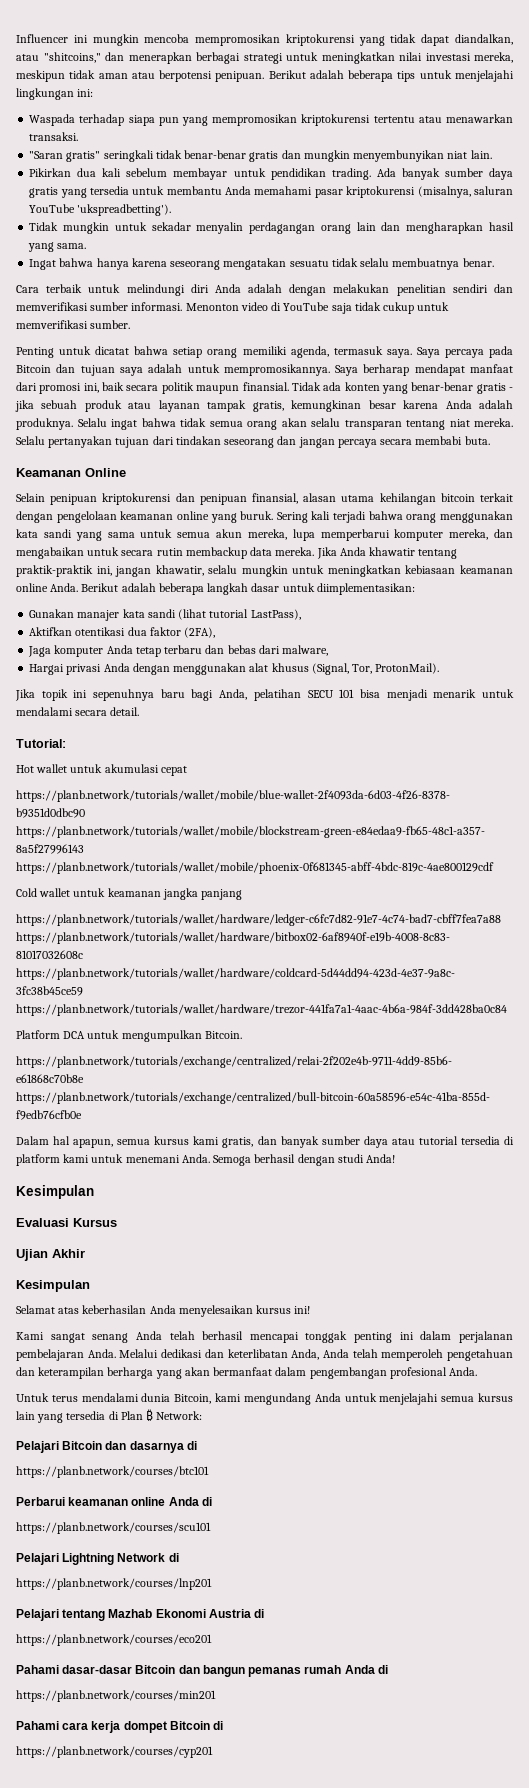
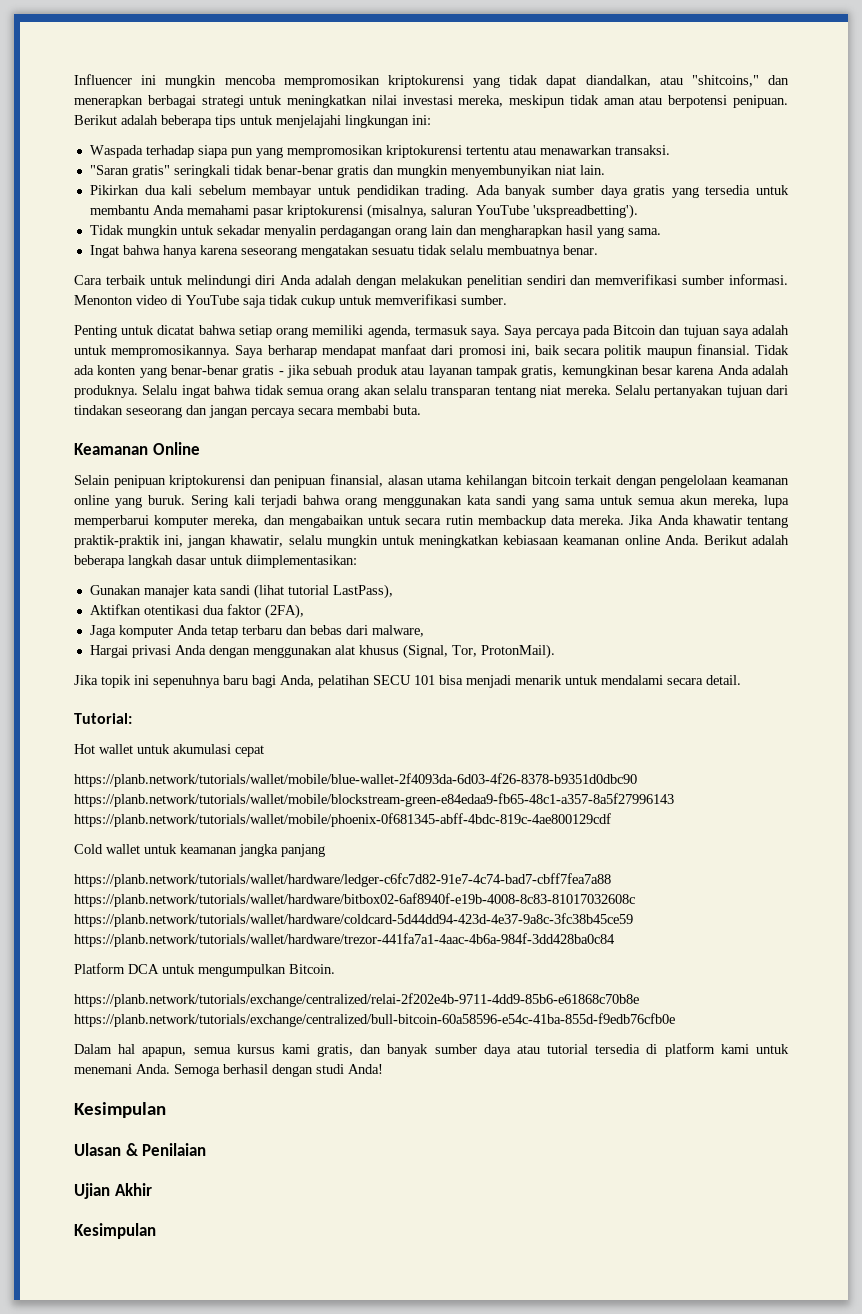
- Evaluasi Kursus
+ Ulasan & Penilaian
- Selamat atas keberhasilan Anda menyelesaikan kursus ini!
- Kami sangat senang Anda telah berhasil mencapai tonggak penting ini dalam perjalanan pembelajaran Anda. Melalui dedikasi dan keterlibatan Anda, Anda telah memperoleh pengetahuan dan keterampilan berharga yang akan bermanfaat dalam pengembangan profesional Anda.
- Untuk terus mendalami dunia Bitcoin, kami mengundang Anda untuk menjelajahi semua kursus lain yang tersedia di Plan ₿ Network:
- Pelajari Bitcoin dan dasarnya di
- https://planb.network/courses/btc101
- Perbarui keamanan online Anda di
- https://planb.network/courses/scu101
- Pelajari Lightning Network di
- https://planb.network/courses/lnp201
- Pelajari tentang Mazhab Ekonomi Austria di
- https://planb.network/courses/eco201
- Pahami dasar-dasar Bitcoin dan bangun pemanas rumah Anda di
- https://planb.network/courses/min201
- Pahami cara kerja dompet Bitcoin di
- https://planb.network/courses/cyp201

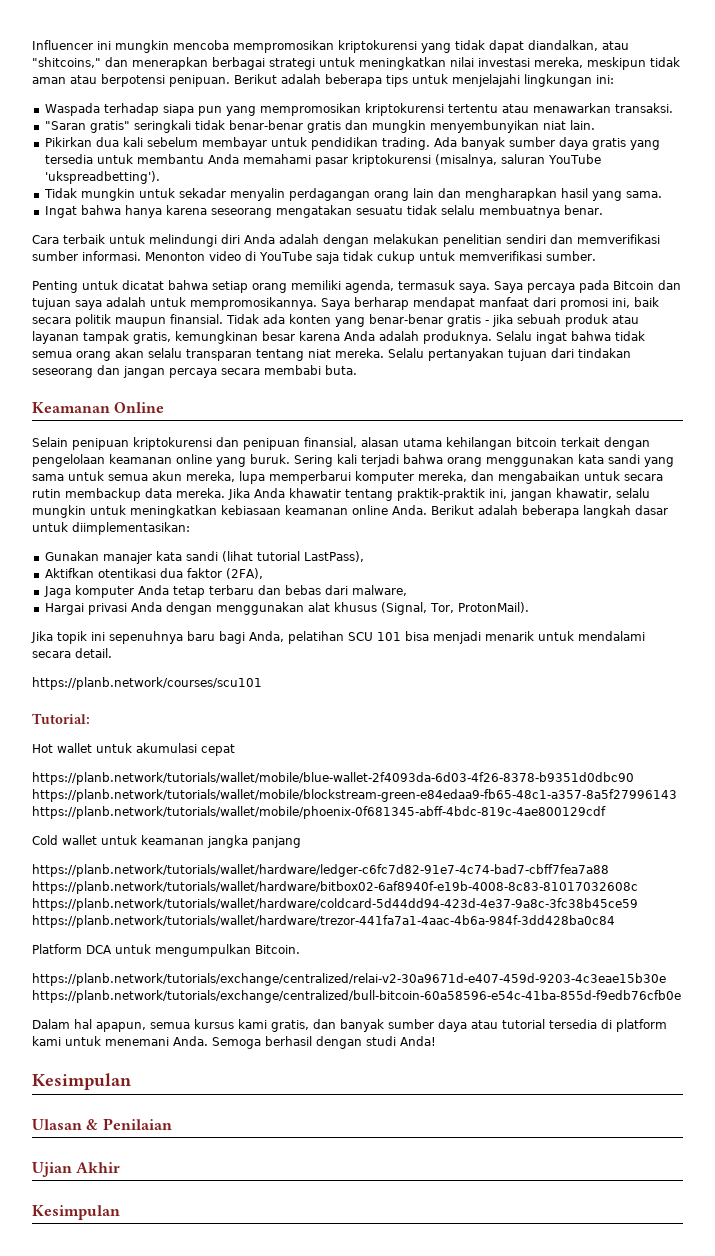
- Jika topik ini sepenuhnya baru bagi Anda, pelatihan SECU 101 bisa menjadi menarik untuk mendalami secara detail.
+ Jika topik ini sepenuhnya baru bagi Anda, pelatihan SCU 101 bisa menjadi menarik untuk mendalami secara detail.
+ https://planb.network/courses/scu101
- https://planb.network/tutorials/exchange/centralized/relai-2f202e4b-9711-4dd9-85b6-e61868c70b8e https://planb.network/tutorials/exchange/centralized/bull-bitcoin-60a58596-e54c-41ba-855d-f9edb76cfb0e
+ https://planb.network/tutorials/exchange/centralized/relai-v2-30a9671d-e407-459d-9203-4c3eae15b30e https://planb.network/tutorials/exchange/centralized/bull-bitcoin-60a58596-e54c-41ba-855d-f9edb76cfb0e

